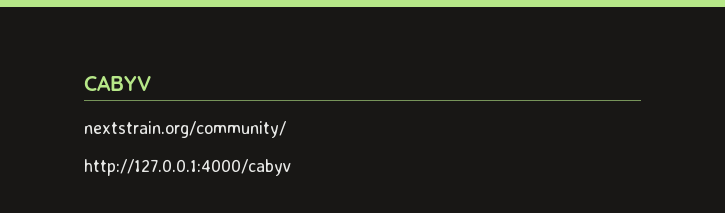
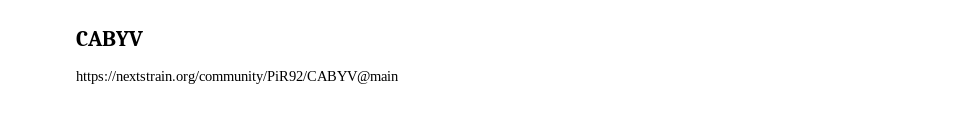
- nextstrain.org/community/
- http://127.0.0.1:4000/cabyv
+ https://nextstrain.org/community/PiR92/CABYV@main

